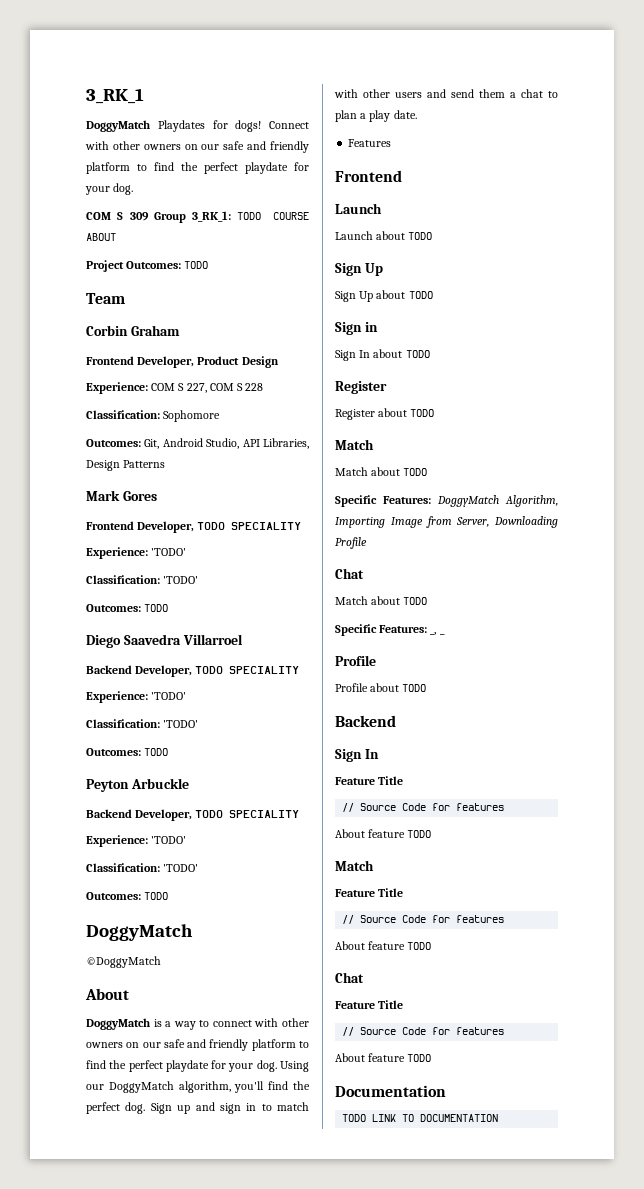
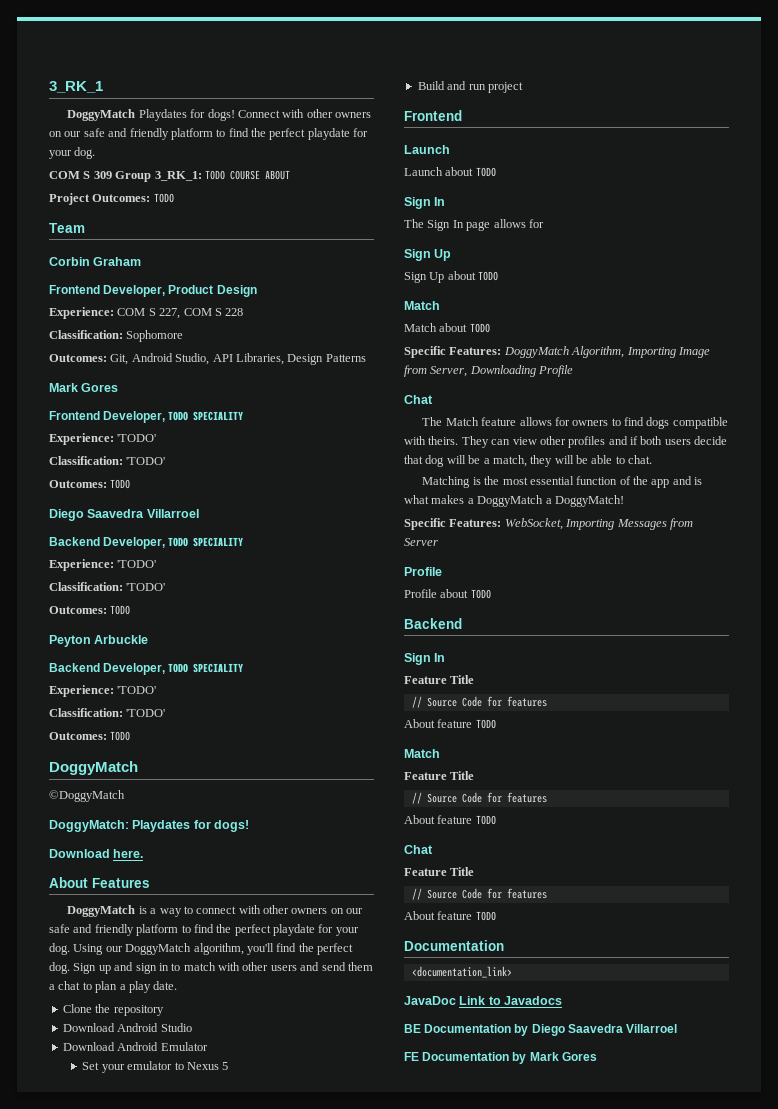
  ©DoggyMatch
- About
+ DoggyMatch: Playdates for dogs!
+ Download here.
+ About Features
- Features
+ Clone the repository
+ Download Android Studio
+ Download Android Emulator
+ Set your emulator to Nexus 5
+ Build and run project
  Launch about TODO
+ Sign In
+ The Sign In page allows for
- Sign in
- Sign In about TODO
- Register
- Register about TODO
  Specific Features: DoggyMatch Algorithm, Importing Image from Server, Downloading Profile
  Chat
- Match about TODO
- Specific Features: _, _
+ The Match feature allows for owners to find dogs compatible with theirs. They can view other profiles and if both users decide that dog will be a match, they will be able to chat.
+ Matching is the most essential function of the app and is what makes a DoggyMatch a DoggyMatch!
+ Specific Features: WebSocket, Importing Messages from Server
- TODO LINK TO DOCUMENTATION
+ <documentation_link>
+ JavaDoc Link to Javadocs
+ BE Documentation by Diego Saavedra Villarroel
+ FE Documentation by Mark Gores

